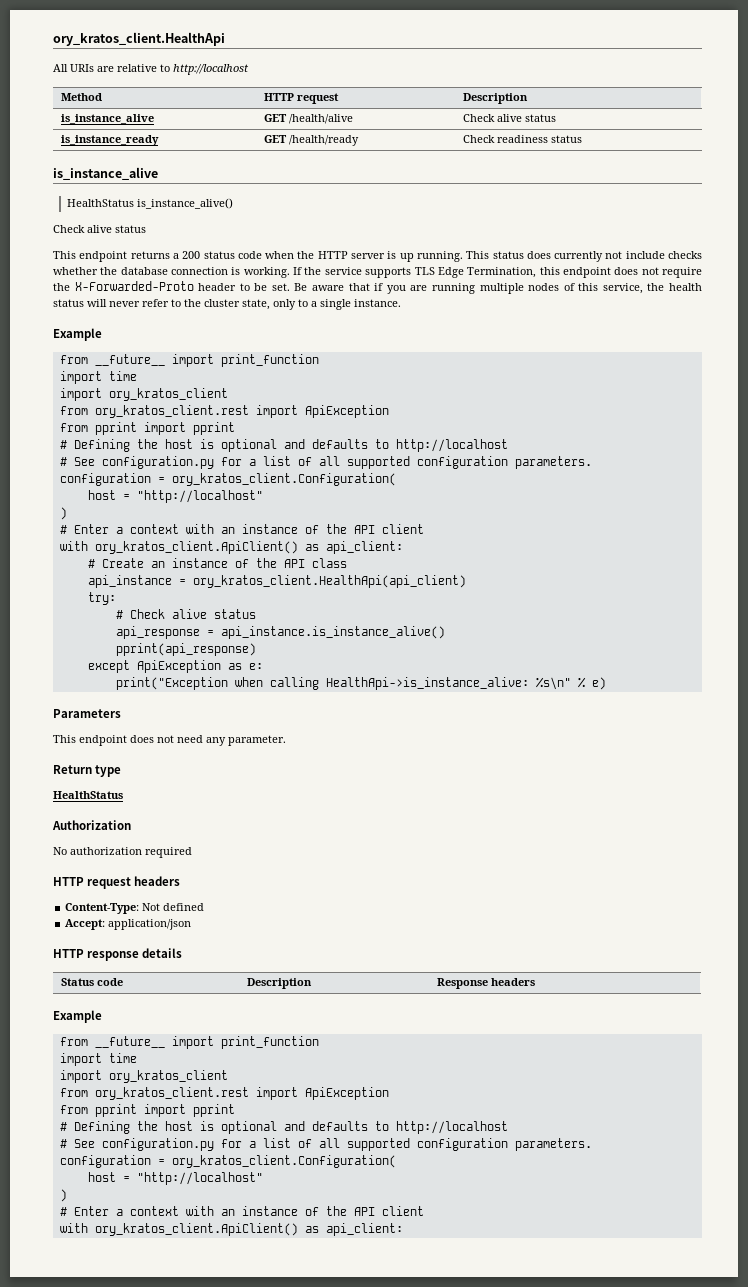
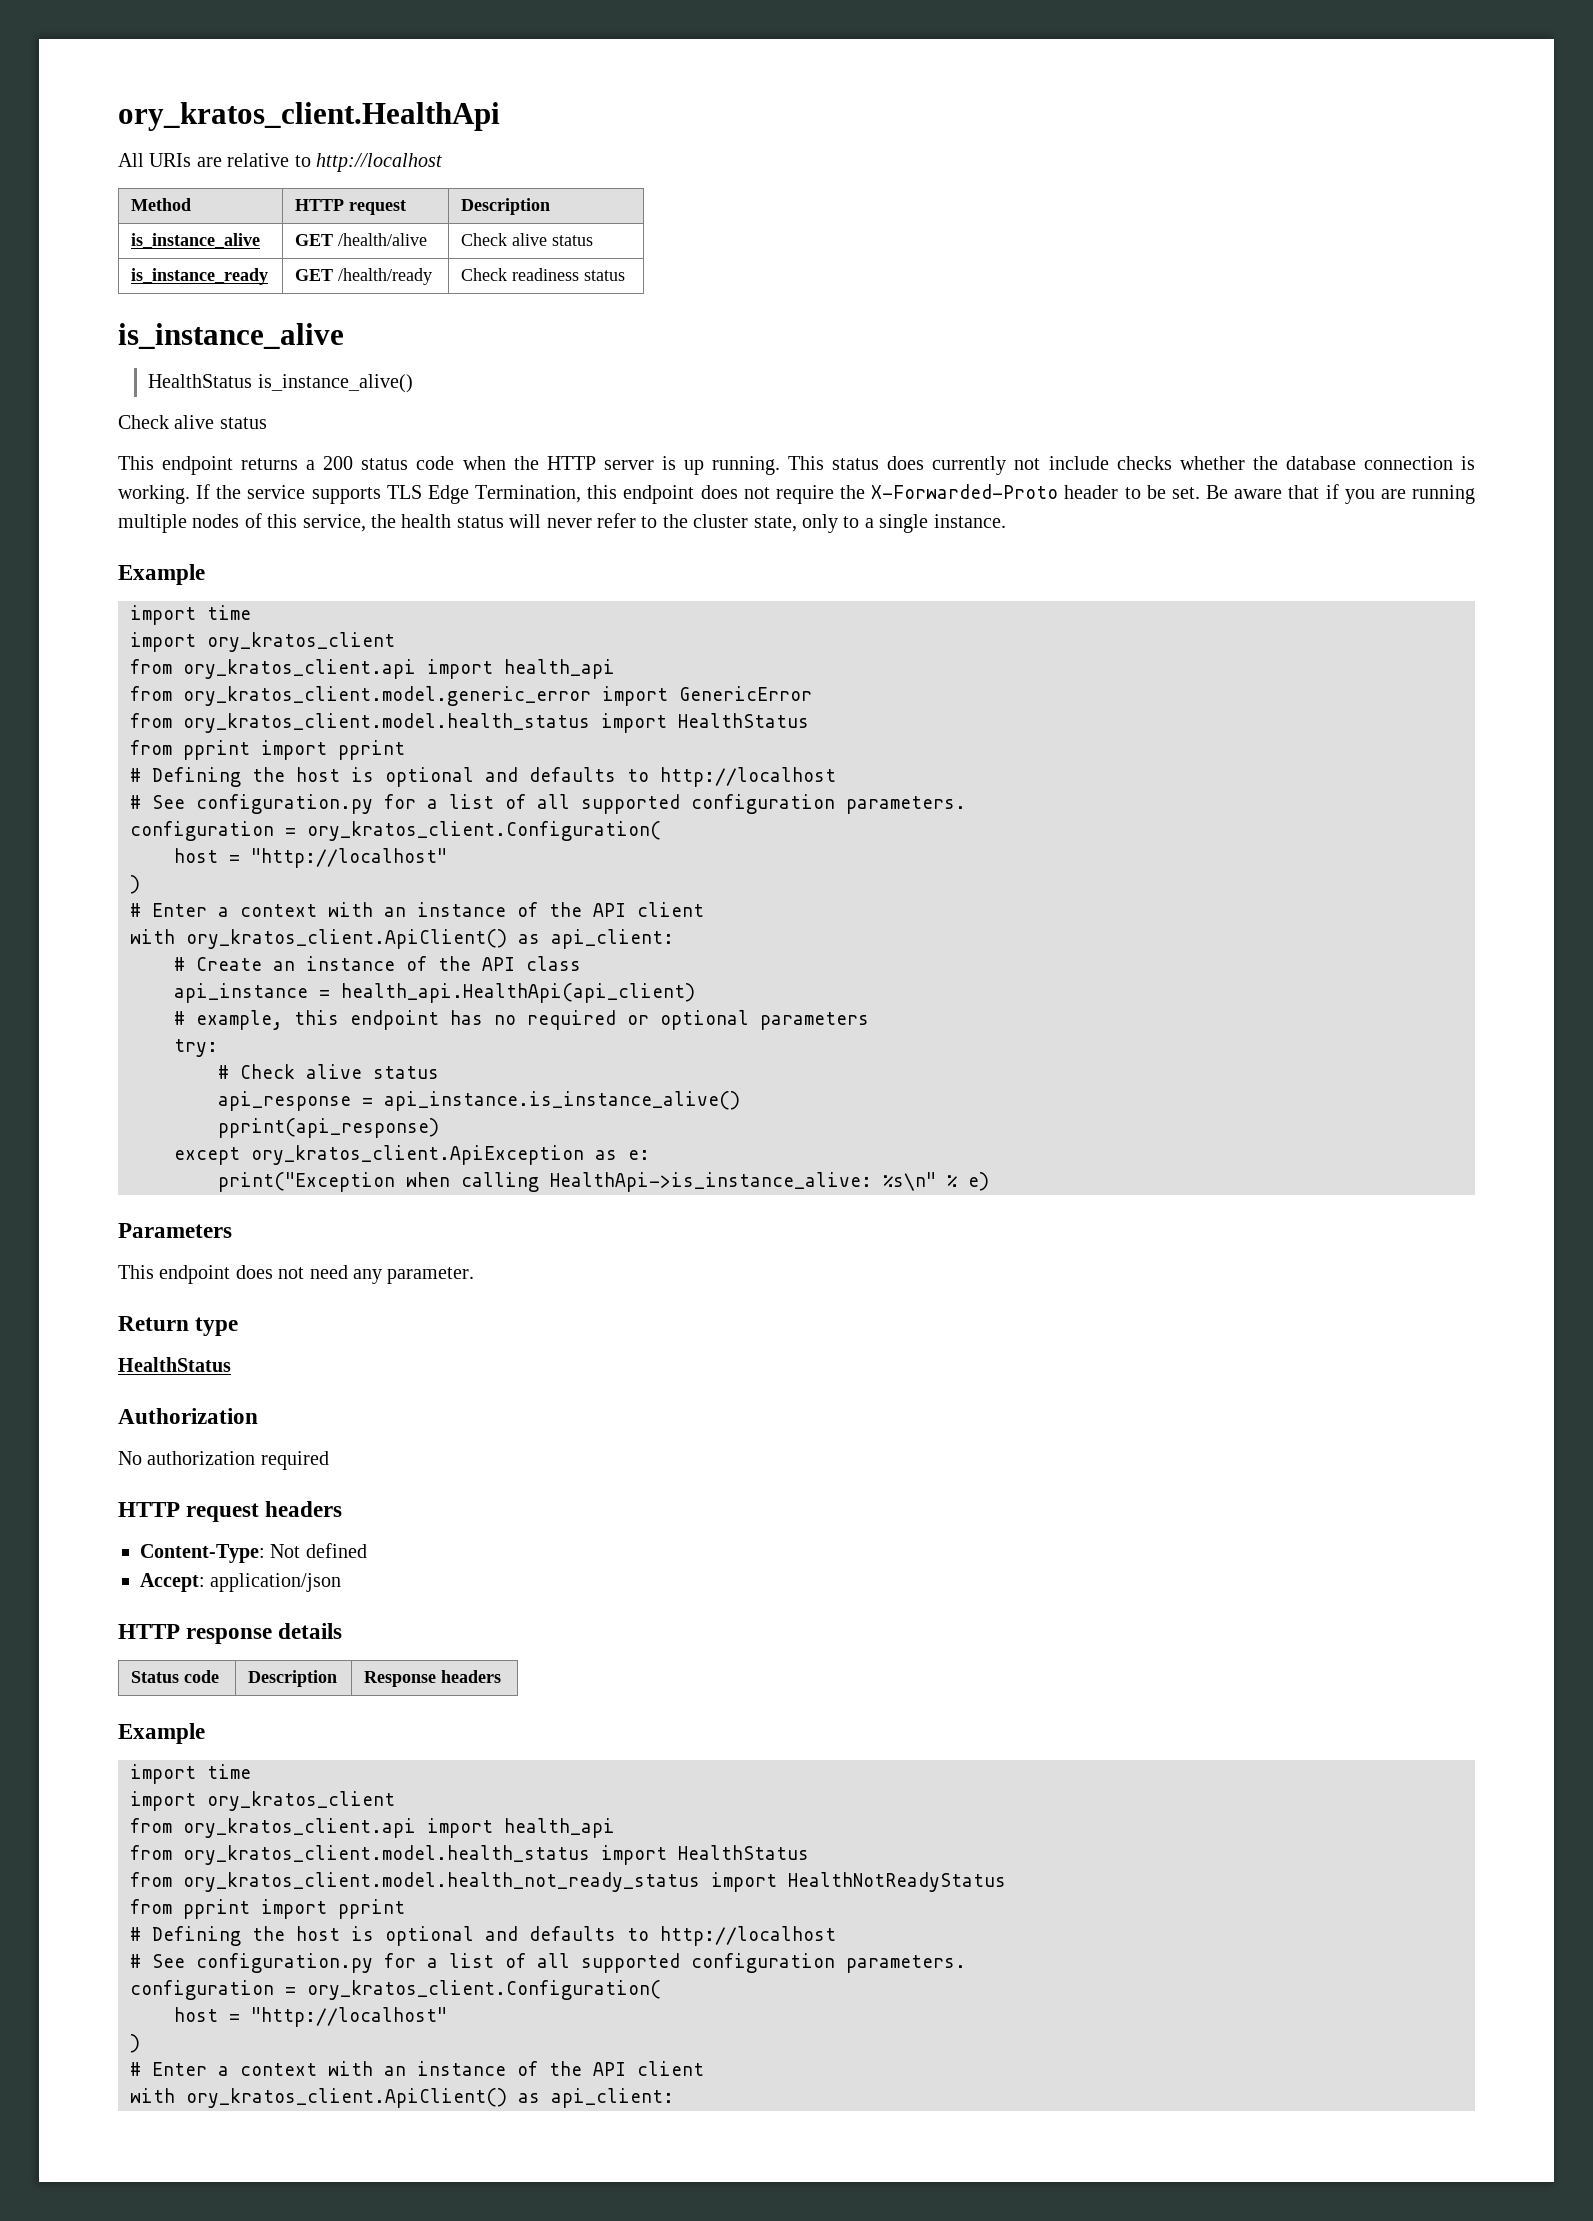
  Be aware that if you are running multiple nodes of this service, the health status will never refer to the cluster state, only to a single instance.
  Example
- from __future__ import print_function
  import time
  import ory_kratos_client
- from ory_kratos_client.rest import ApiException
+ from ory_kratos_client.api import health_api
+ from ory_kratos_client.model.generic_error import GenericError
+ from ory_kratos_client.model.health_status import HealthStatus
- api_instance = ory_kratos_client.HealthApi(api_client)
+ api_instance = health_api.HealthApi(api_client)
+ # example, this endpoint has no required or optional parameters
- except ApiException as e:
+ except ory_kratos_client.ApiException as e:
  Status code | Description | Response headers
  Example
- from __future__ import print_function
  import time
  import ory_kratos_client
- from ory_kratos_client.rest import ApiException
+ from ory_kratos_client.api import health_api
+ from ory_kratos_client.model.health_status import HealthStatus
+ from ory_kratos_client.model.health_not_ready_status import HealthNotReadyStatus

